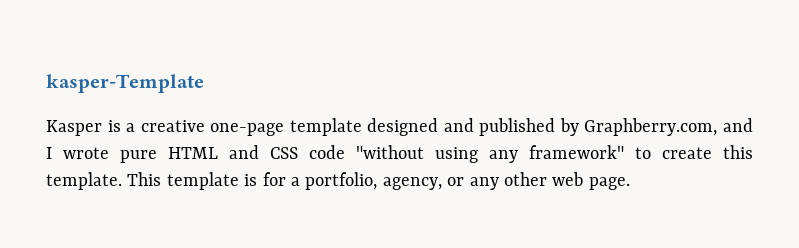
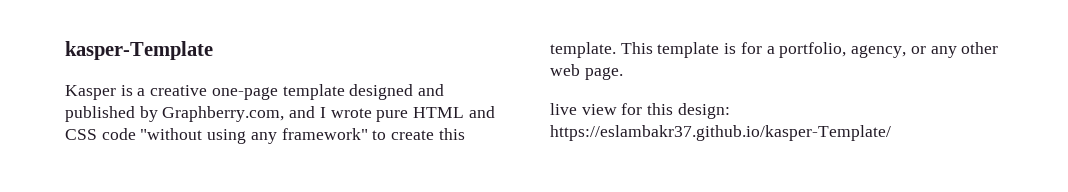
+ live view for this design: https://eslambakr37.github.io/kasper-Template/

